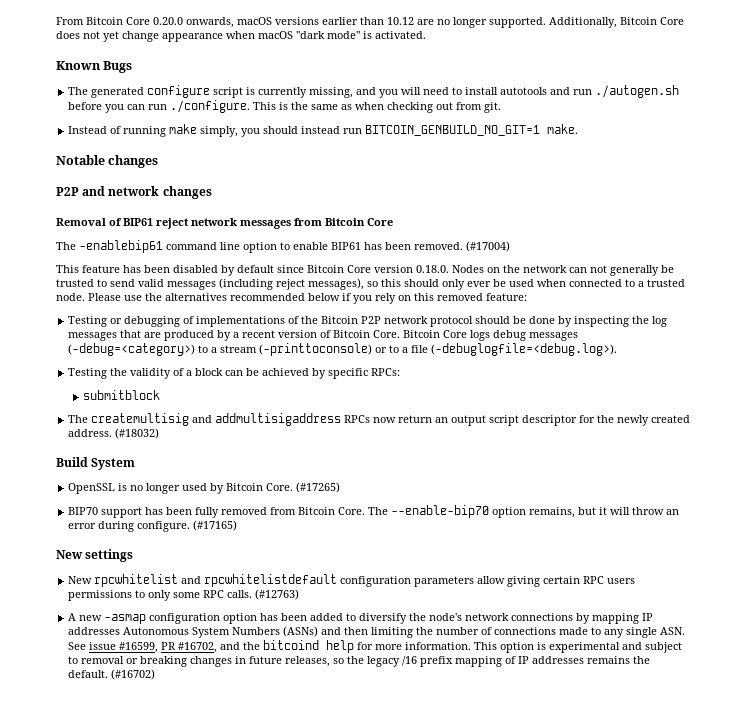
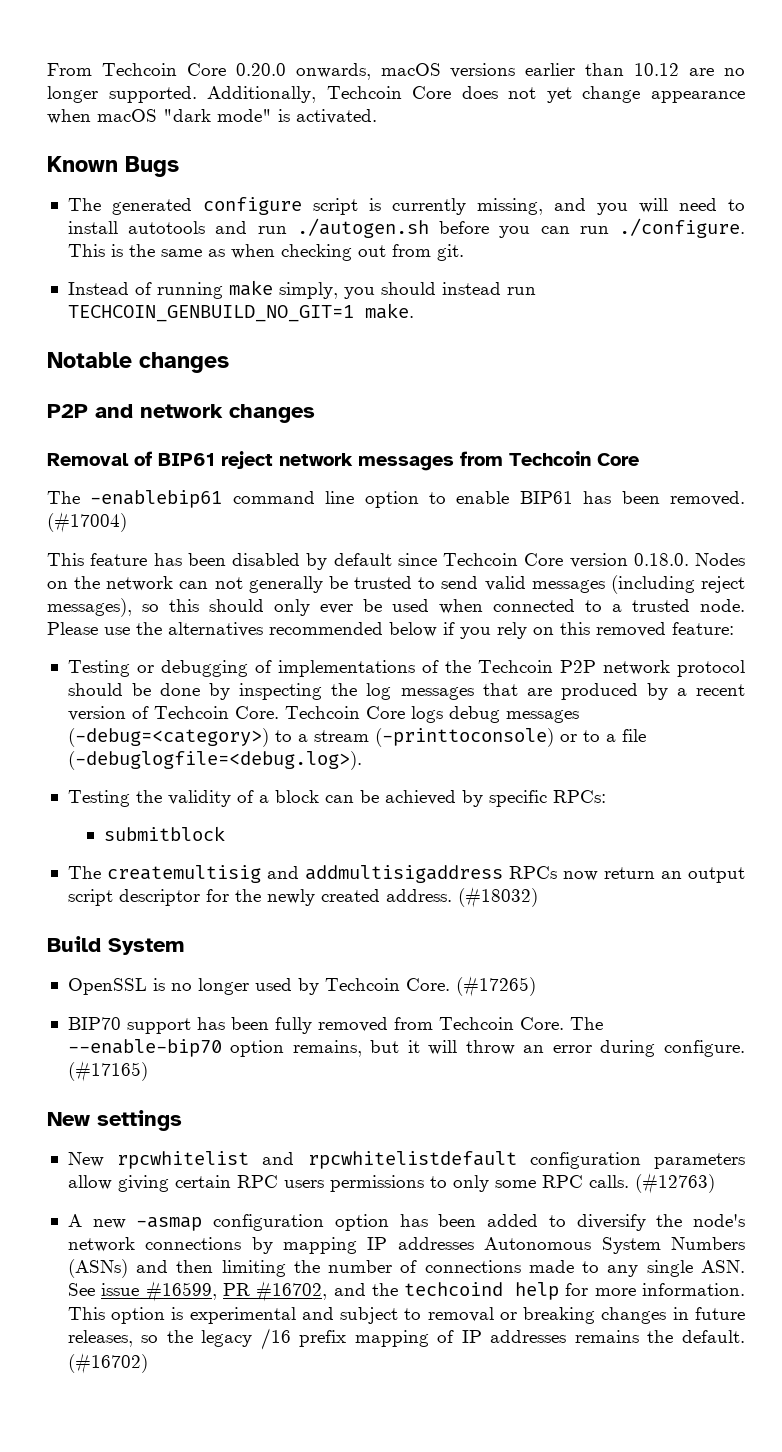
- From Bitcoin Core 0.20.0 onwards, macOS versions earlier than 10.12 are no longer supported.
+ From Techcoin Core 0.20.0 onwards, macOS versions earlier than 10.12 are no longer supported.
- Additionally, Bitcoin Core does not yet change appearance when macOS "dark mode" is activated.
+ Additionally, Techcoin Core does not yet change appearance when macOS "dark mode" is activated.
- Instead of running make simply, you should instead run BITCOIN_GENBUILD_NO_GIT=1 make.
+ Instead of running make simply, you should instead run TECHCOIN_GENBUILD_NO_GIT=1 make.
- Removal of BIP61 reject network messages from Bitcoin Core
+ Removal of BIP61 reject network messages from Techcoin Core
- This feature has been disabled by default since Bitcoin Core version 0.18.0. Nodes on the network can not generally be trusted to send valid messages (including reject messages), so this should only ever be used when connected to a trusted node.
+ This feature has been disabled by default since Techcoin Core version 0.18.0. Nodes on the network can not generally be trusted to send valid messages (including reject messages), so this should only ever be used when connected to a trusted node.
- Testing or debugging of implementations of the Bitcoin P2P network protocol should be done by inspecting the log messages that are produced by a recent version of Bitcoin Core. Bitcoin Core logs debug messages (-debug=<category>) to a stream (-printtoconsole) or to a file (-debuglogfile=<debug.log>).
+ Testing or debugging of implementations of the Techcoin P2P network protocol should be done by inspecting the log messages that are produced by a recent version of Techcoin Core. Techcoin Core logs debug messages (-debug=<category>) to a stream (-printtoconsole) or to a file (-debuglogfile=<debug.log>).
- OpenSSL is no longer used by Bitcoin Core.
+ OpenSSL is no longer used by Techcoin Core.
- BIP70 support has been fully removed from Bitcoin Core.
+ BIP70 support has been fully removed from Techcoin Core.
- A new -asmap configuration option has been added to diversify the node's network connections by mapping IP addresses Autonomous System Numbers (ASNs) and then limiting the number of connections made to any single ASN. See issue #16599, PR #16702, and the bitcoind help for more information.
+ A new -asmap configuration option has been added to diversify the node's network connections by mapping IP addresses Autonomous System Numbers (ASNs) and then limiting the number of connections made to any single ASN. See issue #16599, PR #16702, and the techcoind help for more information.

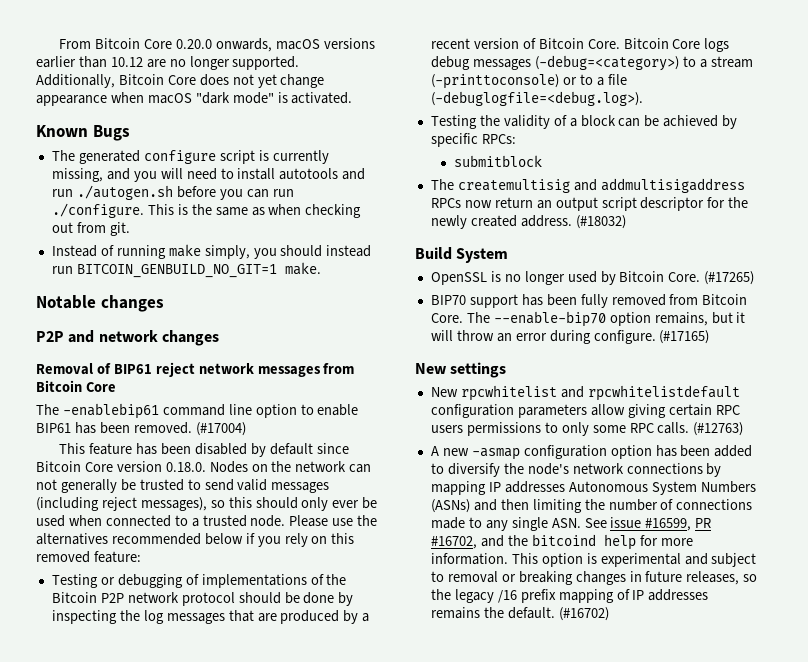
- From Techcoin Core 0.20.0 onwards, macOS versions earlier than 10.12 are no longer supported.
+ From Bitcoin Core 0.20.0 onwards, macOS versions earlier than 10.12 are no longer supported.
- Additionally, Techcoin Core does not yet change appearance when macOS "dark mode" is activated.
+ Additionally, Bitcoin Core does not yet change appearance when macOS "dark mode" is activated.
- Instead of running make simply, you should instead run TECHCOIN_GENBUILD_NO_GIT=1 make.
+ Instead of running make simply, you should instead run BITCOIN_GENBUILD_NO_GIT=1 make.
- Removal of BIP61 reject network messages from Techcoin Core
+ Removal of BIP61 reject network messages from Bitcoin Core
- This feature has been disabled by default since Techcoin Core version 0.18.0. Nodes on the network can not generally be trusted to send valid messages (including reject messages), so this should only ever be used when connected to a trusted node.
+ This feature has been disabled by default since Bitcoin Core version 0.18.0. Nodes on the network can not generally be trusted to send valid messages (including reject messages), so this should only ever be used when connected to a trusted node.
- Testing or debugging of implementations of the Techcoin P2P network protocol should be done by inspecting the log messages that are produced by a recent version of Techcoin Core. Techcoin Core logs debug messages (-debug=<category>) to a stream (-printtoconsole) or to a file (-debuglogfile=<debug.log>).
+ Testing or debugging of implementations of the Bitcoin P2P network protocol should be done by inspecting the log messages that are produced by a recent version of Bitcoin Core. Bitcoin Core logs debug messages (-debug=<category>) to a stream (-printtoconsole) or to a file (-debuglogfile=<debug.log>).
- OpenSSL is no longer used by Techcoin Core.
+ OpenSSL is no longer used by Bitcoin Core.
- BIP70 support has been fully removed from Techcoin Core.
+ BIP70 support has been fully removed from Bitcoin Core.
- A new -asmap configuration option has been added to diversify the node's network connections by mapping IP addresses Autonomous System Numbers (ASNs) and then limiting the number of connections made to any single ASN. See issue #16599, PR #16702, and the techcoind help for more information.
+ A new -asmap configuration option has been added to diversify the node's network connections by mapping IP addresses Autonomous System Numbers (ASNs) and then limiting the number of connections made to any single ASN. See issue #16599, PR #16702, and the bitcoind help for more information.

